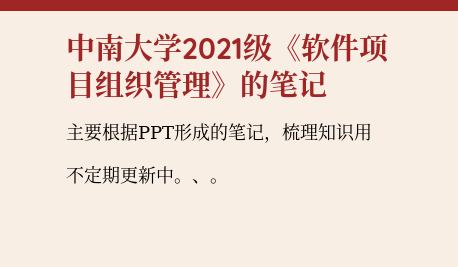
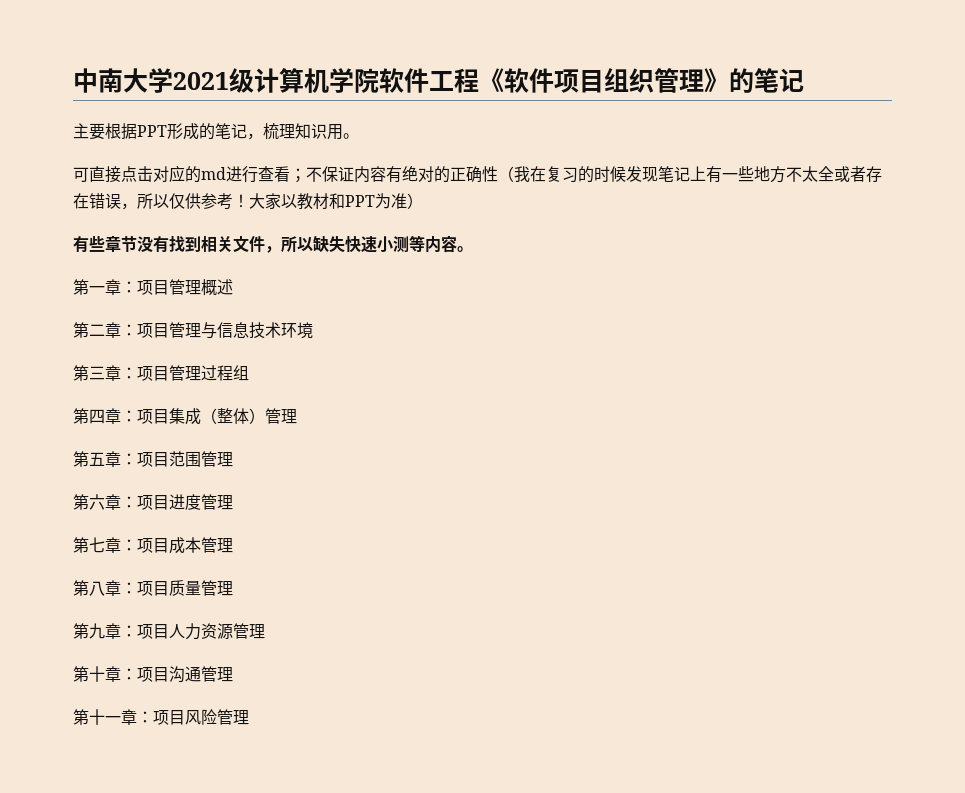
- 中南大学2021级《软件项目组织管理》的笔记
+ 中南大学2021级计算机学院软件工程《软件项目组织管理》的笔记
- 主要根据PPT形成的笔记，梳理知识用
- 不定期更新中。、。
+ 主要根据PPT形成的笔记，梳理知识用。
+ 可直接点击对应的md进行查看；不保证内容有绝对的正确性（我在复习的时候发现笔记上有一些地方不太全或者存在错误，所以仅供参考！大家以教材和PPT为准）
+ 有些章节没有找到相关文件，所以缺失快速小测等内容。
+ 第一章：项目管理概述
+ 第二章：项目管理与信息技术环境
+ 第三章：项目管理过程组
+ 第四章：项目集成（整体）管理
+ 第五章：项目范围管理
+ 第六章：项目进度管理
+ 第七章：项目成本管理
+ 第八章：项目质量管理
+ 第九章：项目人力资源管理
+ 第十章：项目沟通管理
+ 第十一章：项目风险管理

